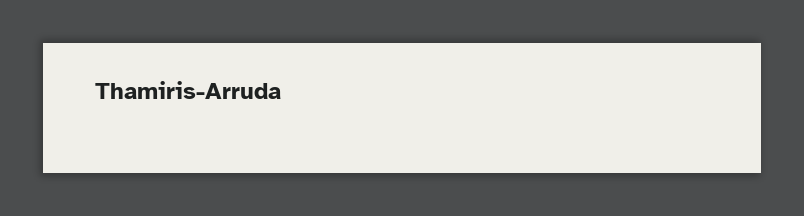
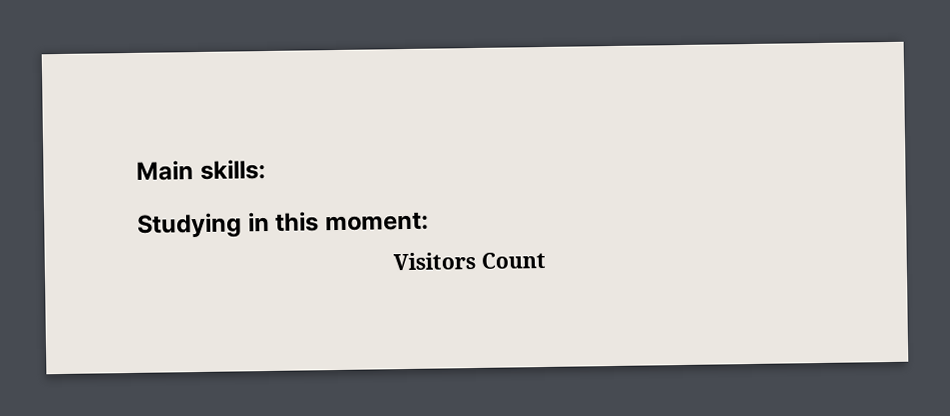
- Thamiris-Arruda
+ Main skills:
+ Studying in this moment:
+ Visitors Count

